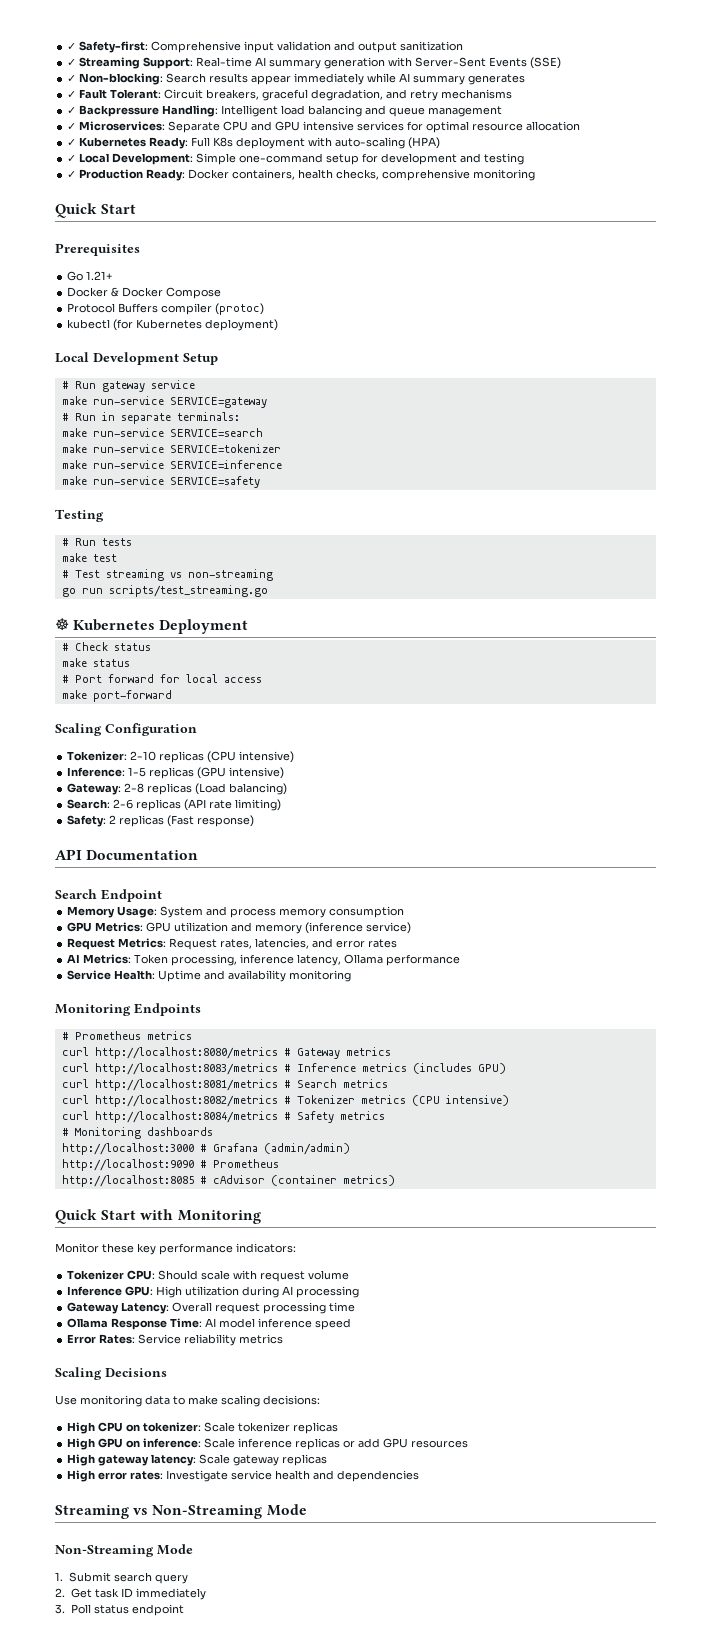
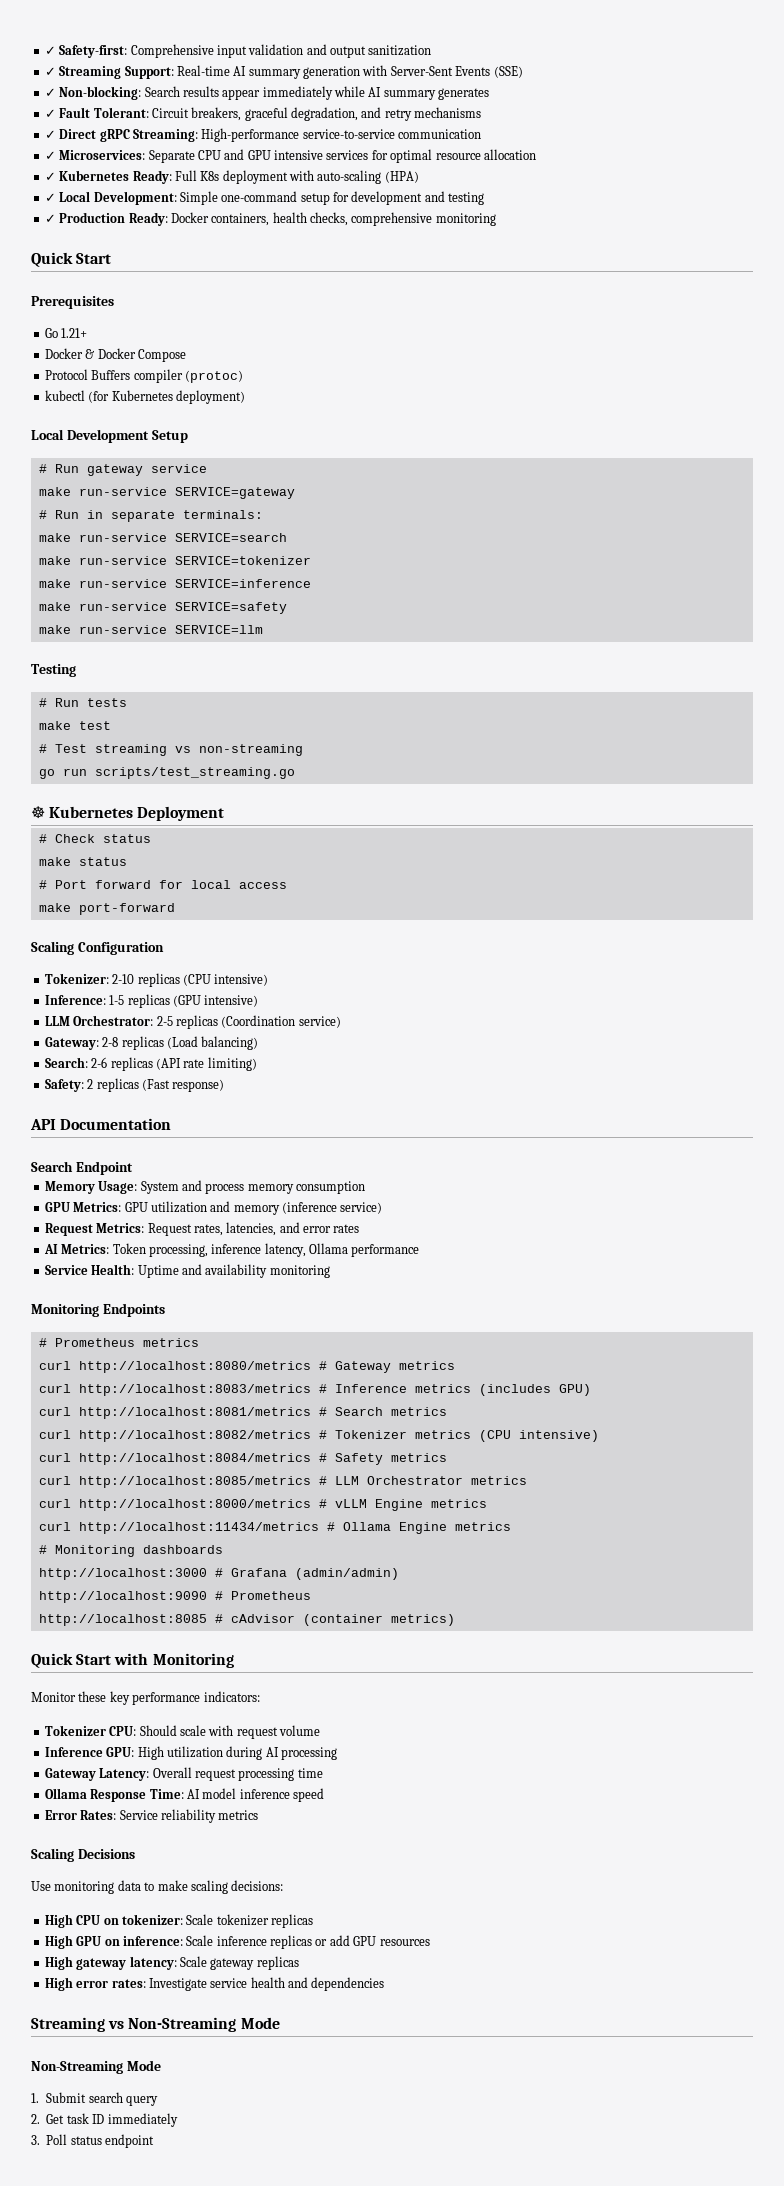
- ✓ Backpressure Handling: Intelligent load balancing and queue management
+ ✓ Direct gRPC Streaming: High-performance service-to-service communication
+ make run-service SERVICE=llm
+ LLM Orchestrator: 2-5 replicas (Coordination service)
+ curl http://localhost:8085/metrics # LLM Orchestrator metrics
+ curl http://localhost:8000/metrics # vLLM Engine metrics
+ curl http://localhost:11434/metrics # Ollama Engine metrics

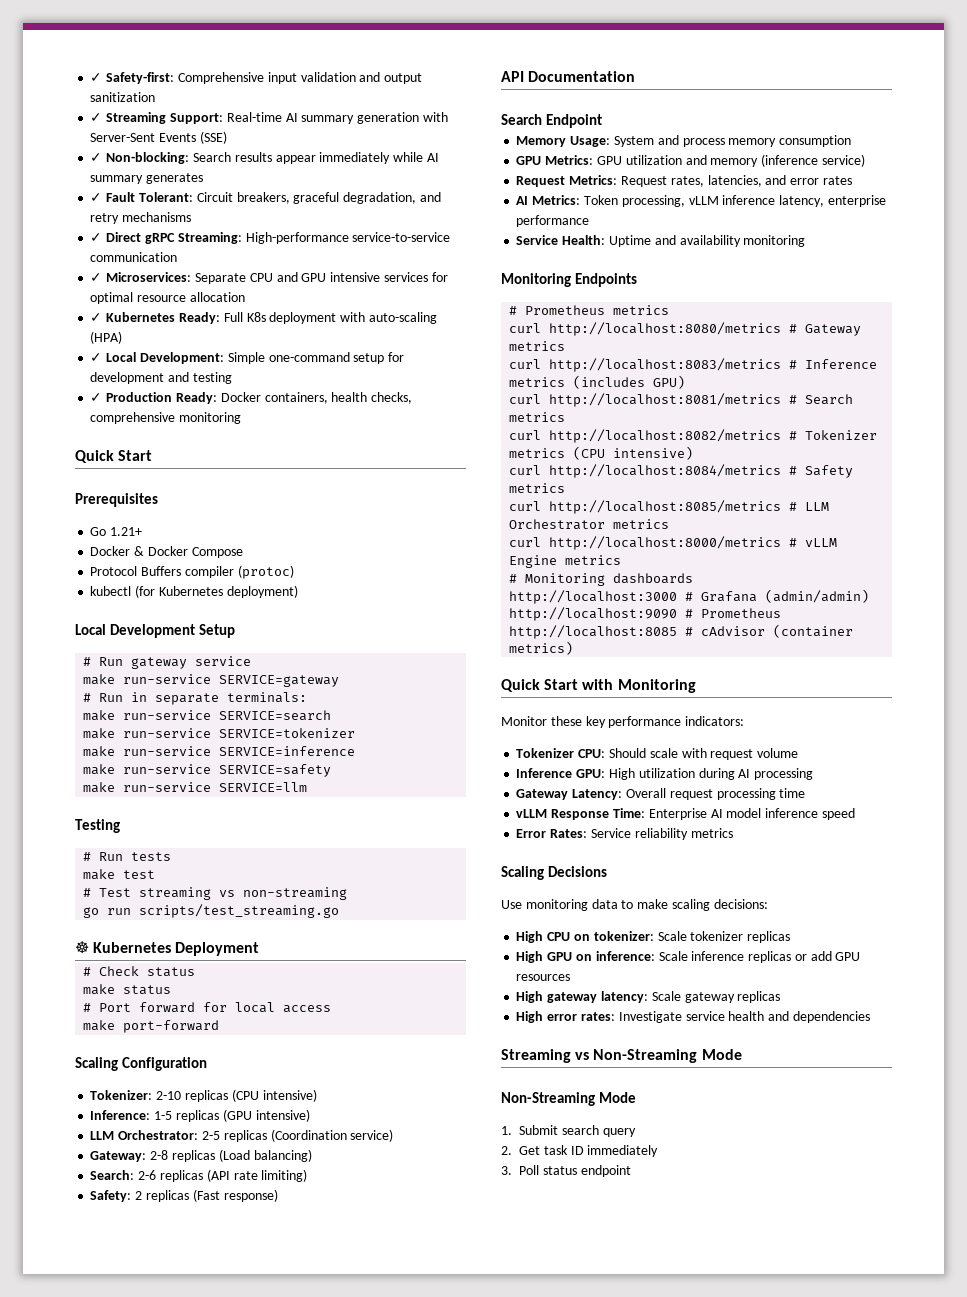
- AI Metrics: Token processing, inference latency, Ollama performance
+ AI Metrics: Token processing, vLLM inference latency, enterprise performance
- curl http://localhost:11434/metrics # Ollama Engine metrics
- Ollama Response Time: AI model inference speed
+ vLLM Response Time: Enterprise AI model inference speed

